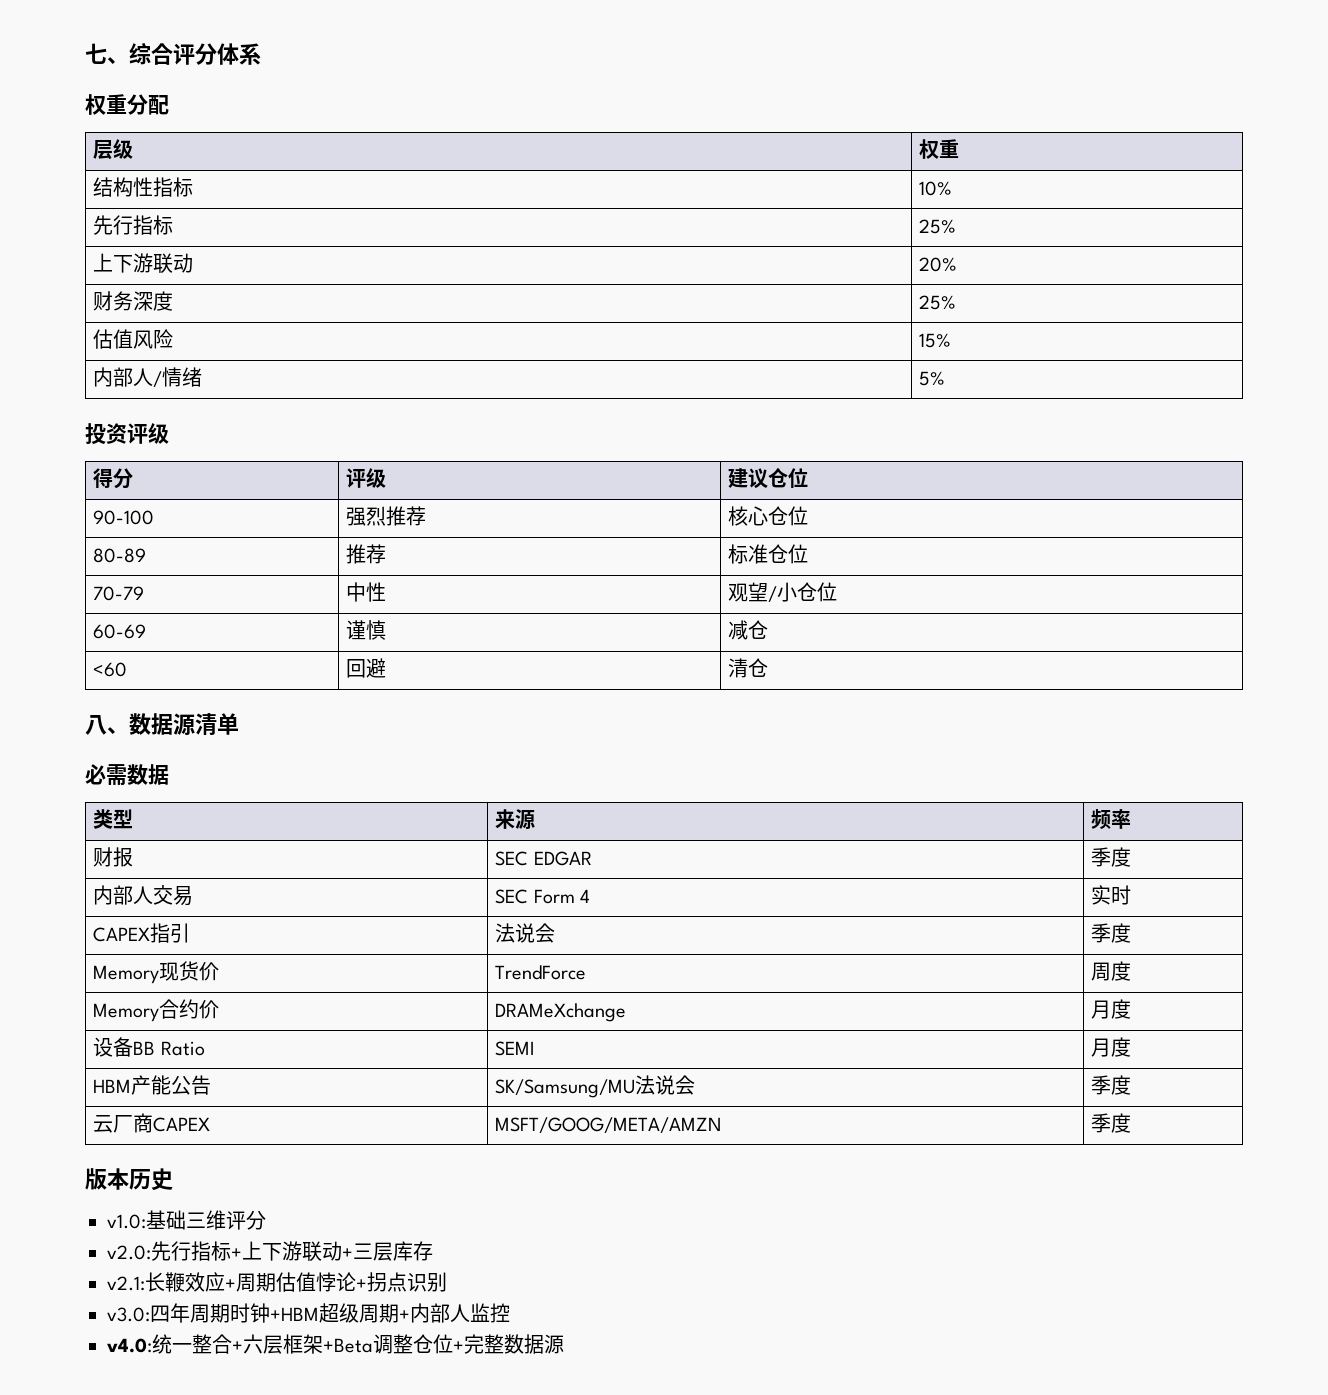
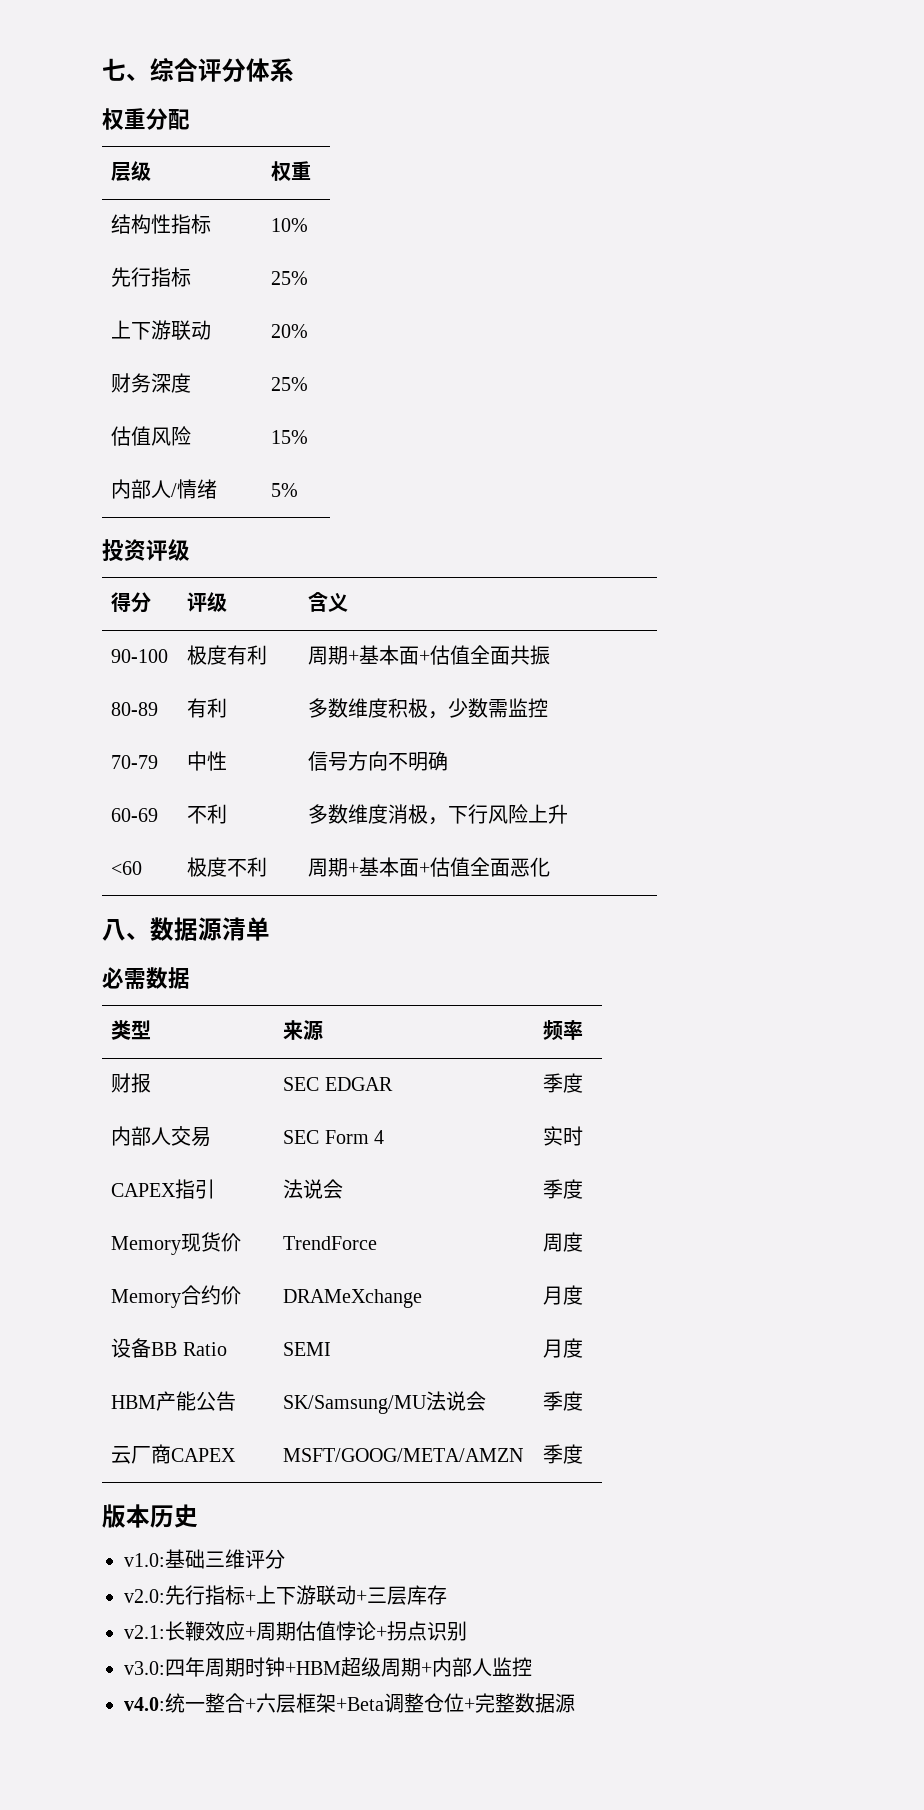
- 得分 | 评级 | 建议仓位
+ 得分 | 评级 | 含义
- 90-100 | 强烈推荐 | 核心仓位
- 80-89 | 推荐 | 标准仓位
- 70-79 | 中性 | 观望/小仓位
- 60-69 | 谨慎 | 减仓
- <60 | 回避 | 清仓
+ 90-100 | 极度有利 | 周期+基本面+估值全面共振
+ 80-89 | 有利 | 多数维度积极，少数需监控
+ 70-79 | 中性 | 信号方向不明确
+ 60-69 | 不利 | 多数维度消极，下行风险上升
+ <60 | 极度不利 | 周期+基本面+估值全面恶化

